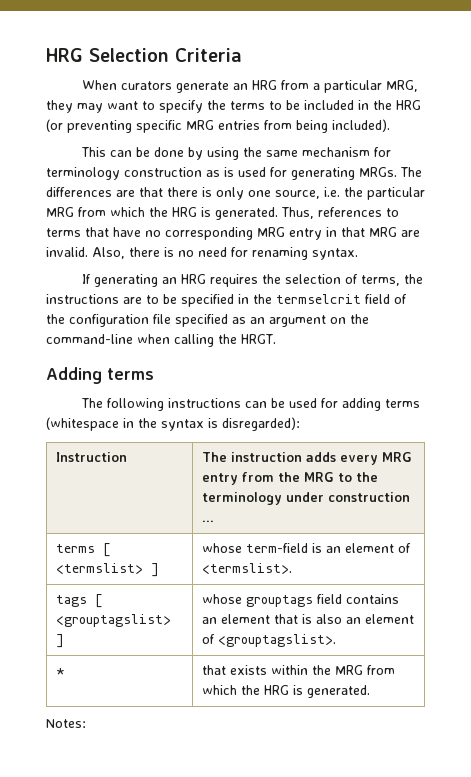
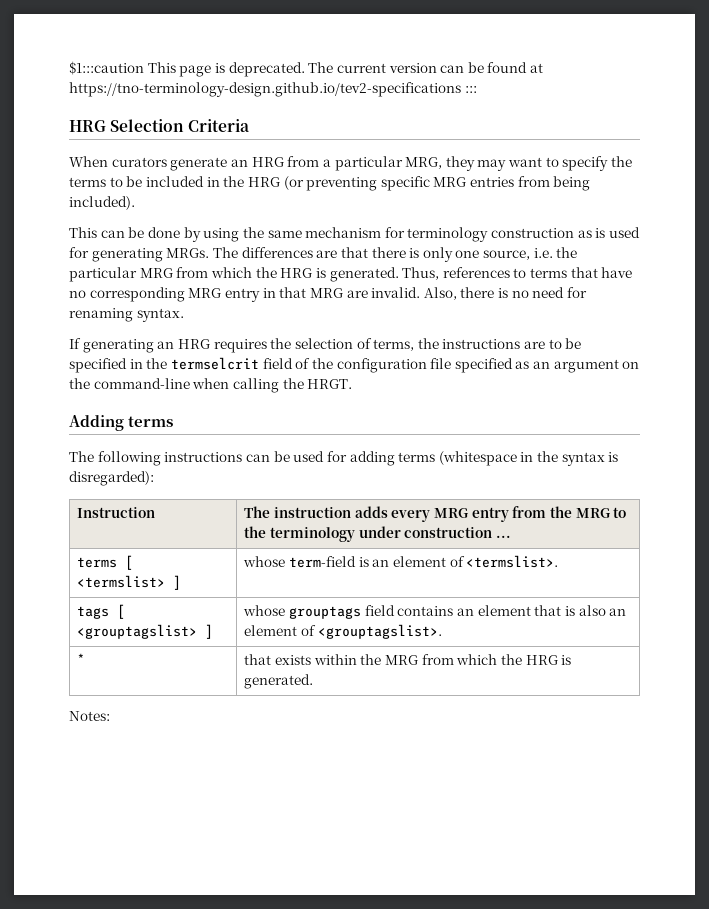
+ $1:::caution This page is deprecated. The current version can be found at https://tno-terminology-design.github.io/tev2-specifications :::

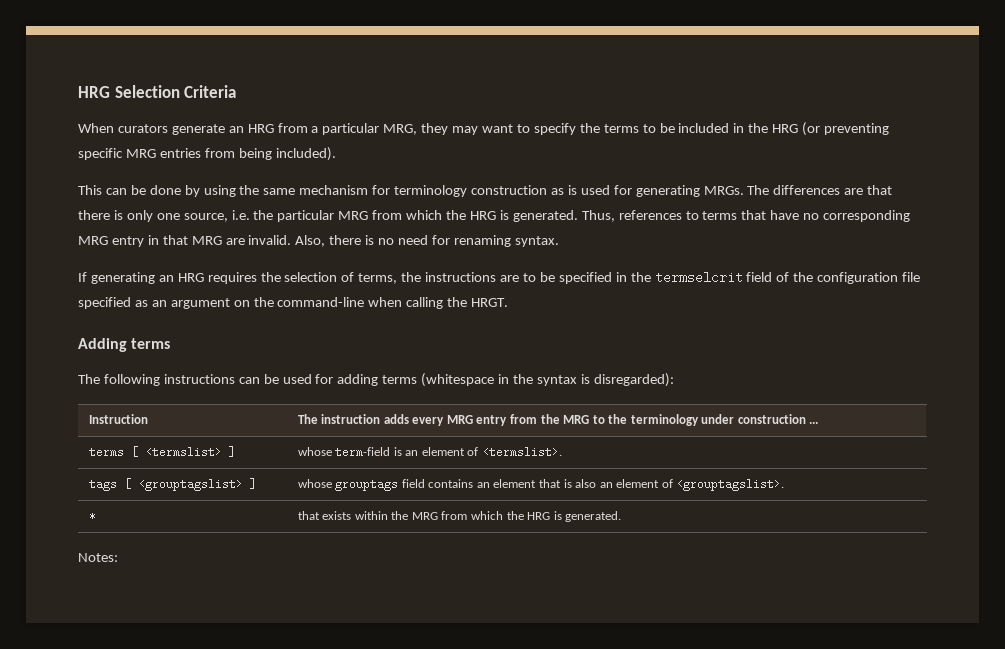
- $1:::caution This page is deprecated. The current version can be found at https://tno-terminology-design.github.io/tev2-specifications :::

